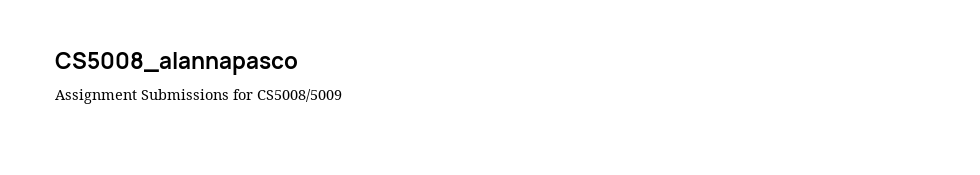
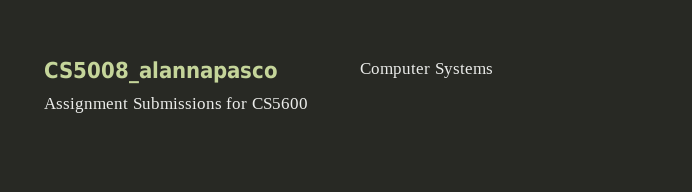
- Assignment Submissions for CS5008/5009
+ Assignment Submissions for CS5600 Computer Systems

